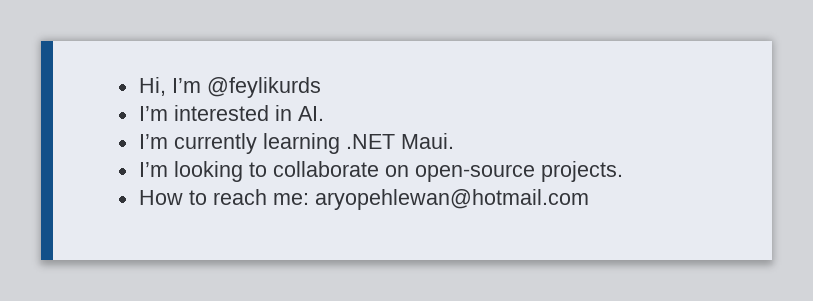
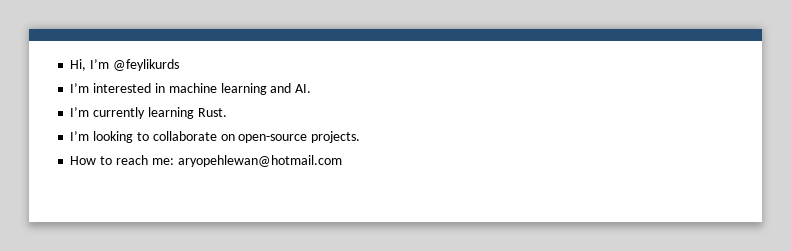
- I’m interested in AI.
+ I’m interested in machine learning and AI.
- I’m currently learning .NET Maui.
+ I’m currently learning Rust.

